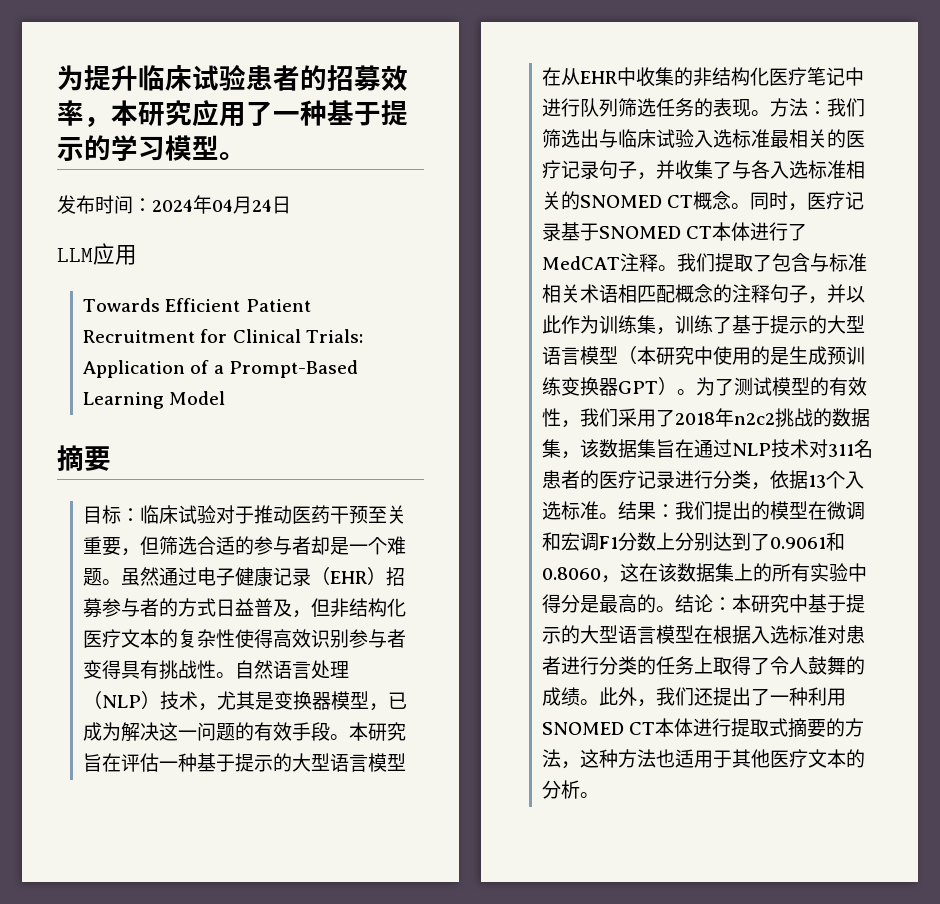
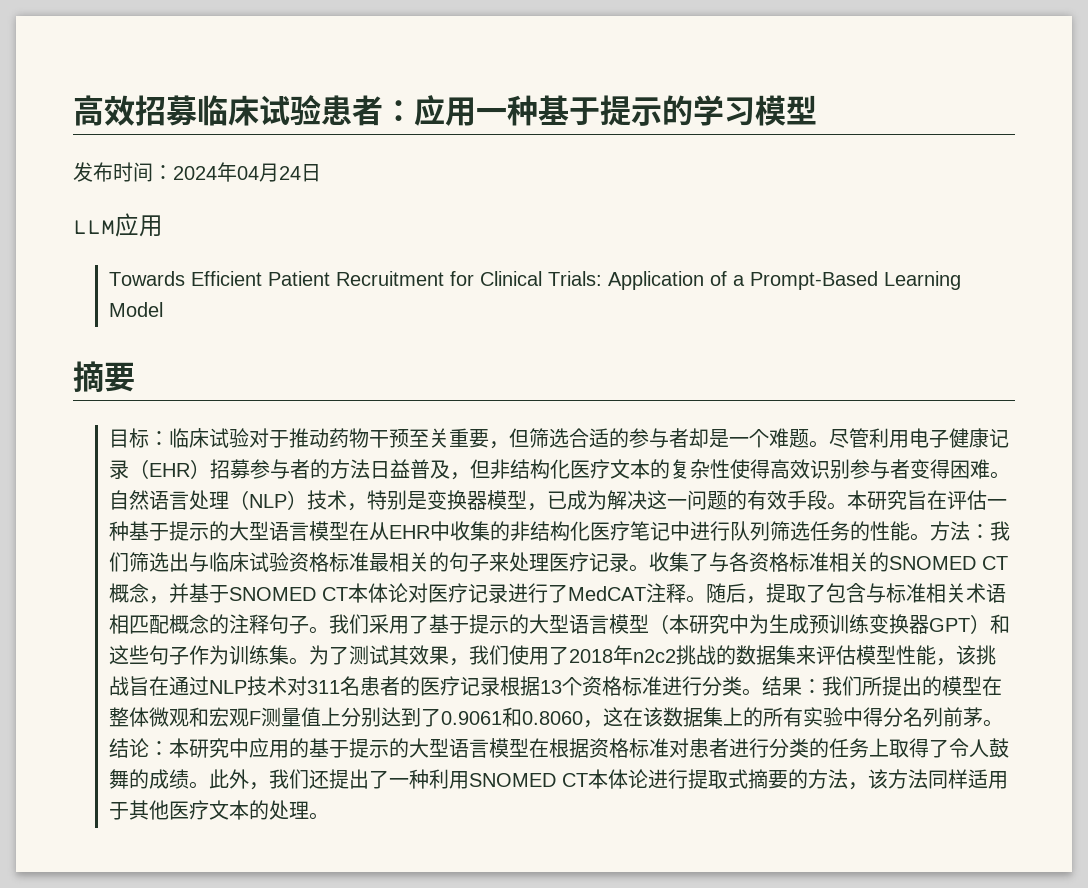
- 为提升临床试验患者的招募效率，本研究应用了一种基于提示的学习模型。
+ 高效招募临床试验患者：应用一种基于提示的学习模型
- 目标：临床试验对于推动医药干预至关重要，但筛选合适的参与者却是一个难题。
+ 目标：临床试验对于推动药物干预至关重要，但筛选合适的参与者却是一个难题。
- 虽然通过电子健康记录（EHR）招募参与者的方式日益普及，但非结构化医疗文本的复杂性使得高效识别参与者变得具有挑战性。
+ 尽管利用电子健康记录（EHR）招募参与者的方法日益普及，但非结构化医疗文本的复杂性使得高效识别参与者变得困难。
- 自然语言处理（NLP）技术，尤其是变换器模型，已成为解决这一问题的有效手段。
+ 自然语言处理（NLP）技术，特别是变换器模型，已成为解决这一问题的有效手段。
- 本研究旨在评估一种基于提示的大型语言模型在从EHR中收集的非结构化医疗笔记中进行队列筛选任务的表现。
+ 本研究旨在评估一种基于提示的大型语言模型在从EHR中收集的非结构化医疗笔记中进行队列筛选任务的性能。
- 方法：我们筛选出与临床试验入选标准最相关的医疗记录句子，并收集了与各入选标准相关的SNOMED CT概念。同时，医疗记录基于SNOMED CT本体进行了MedCAT注释。
+ 方法：我们筛选出与临床试验资格标准最相关的句子来处理医疗记录。收集了与各资格标准相关的SNOMED CT概念，并基于SNOMED CT本体论对医疗记录进行了MedCAT注释。
- 我们提取了包含与标准相关术语相匹配概念的注释句子，并以此作为训练集，训练了基于提示的大型语言模型（本研究中使用的是生成预训练变换器GPT）。为了测试模型的有效性，我们采用了2018年n2c2挑战的数据集，该数据集旨在通过NLP技术对311名患者的医疗记录进行分类，依据13个入选标准。
+ 随后，提取了包含与标准相关术语相匹配概念的注释句子。我们采用了基于提示的大型语言模型（本研究中为生成预训练变换器GPT）和这些句子作为训练集。为了测试其效果，我们使用了2018年n2c2挑战的数据集来评估模型性能，该挑战旨在通过NLP技术对311名患者的医疗记录根据13个资格标准进行分类。
- 结果：我们提出的模型在微调和宏调F1分数上分别达到了0.9061和0.8060，这在该数据集上的所有实验中得分是最高的。
+ 结果：我们所提出的模型在整体微观和宏观F测量值上分别达到了0.9061和0.8060，这在该数据集上的所有实验中得分名列前茅。
- 结论：本研究中基于提示的大型语言模型在根据入选标准对患者进行分类的任务上取得了令人鼓舞的成绩。
+ 结论：本研究中应用的基于提示的大型语言模型在根据资格标准对患者进行分类的任务上取得了令人鼓舞的成绩。
- 此外，我们还提出了一种利用SNOMED CT本体进行提取式摘要的方法，这种方法也适用于其他医疗文本的分析。
+ 此外，我们还提出了一种利用SNOMED CT本体论进行提取式摘要的方法，该方法同样适用于其他医疗文本的处理。

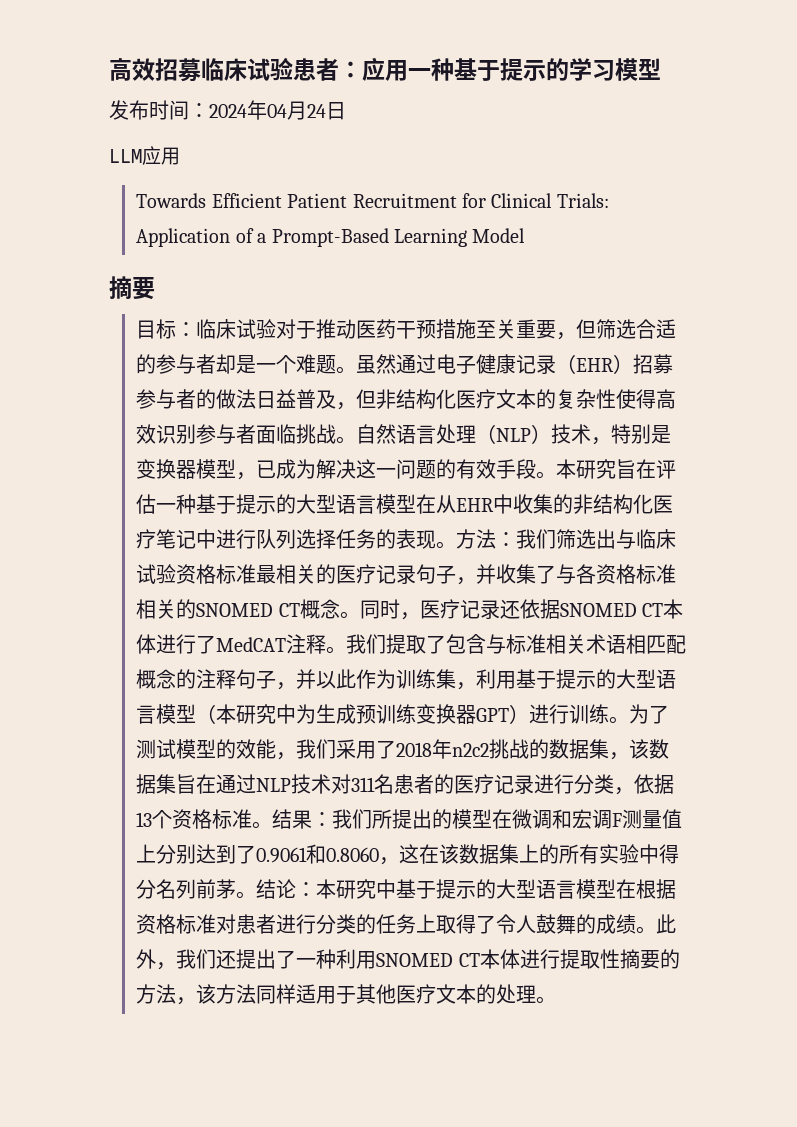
- 目标：临床试验对于推动药物干预至关重要，但筛选合适的参与者却是一个难题。
+ 目标：临床试验对于推动医药干预措施至关重要，但筛选合适的参与者却是一个难题。
- 尽管利用电子健康记录（EHR）招募参与者的方法日益普及，但非结构化医疗文本的复杂性使得高效识别参与者变得困难。
+ 虽然通过电子健康记录（EHR）招募参与者的做法日益普及，但非结构化医疗文本的复杂性使得高效识别参与者面临挑战。
- 本研究旨在评估一种基于提示的大型语言模型在从EHR中收集的非结构化医疗笔记中进行队列筛选任务的性能。
+ 本研究旨在评估一种基于提示的大型语言模型在从EHR中收集的非结构化医疗笔记中进行队列选择任务的表现。
- 方法：我们筛选出与临床试验资格标准最相关的句子来处理医疗记录。收集了与各资格标准相关的SNOMED CT概念，并基于SNOMED CT本体论对医疗记录进行了MedCAT注释。
+ 方法：我们筛选出与临床试验资格标准最相关的医疗记录句子，并收集了与各资格标准相关的SNOMED CT概念。同时，医疗记录还依据SNOMED CT本体进行了MedCAT注释。
- 随后，提取了包含与标准相关术语相匹配概念的注释句子。我们采用了基于提示的大型语言模型（本研究中为生成预训练变换器GPT）和这些句子作为训练集。为了测试其效果，我们使用了2018年n2c2挑战的数据集来评估模型性能，该挑战旨在通过NLP技术对311名患者的医疗记录根据13个资格标准进行分类。
+ 我们提取了包含与标准相关术语相匹配概念的注释句子，并以此作为训练集，利用基于提示的大型语言模型（本研究中为生成预训练变换器GPT）进行训练。为了测试模型的效能，我们采用了2018年n2c2挑战的数据集，该数据集旨在通过NLP技术对311名患者的医疗记录进行分类，依据13个资格标准。
- 结果：我们所提出的模型在整体微观和宏观F测量值上分别达到了0.9061和0.8060，这在该数据集上的所有实验中得分名列前茅。
+ 结果：我们所提出的模型在微调和宏调F测量值上分别达到了0.9061和0.8060，这在该数据集上的所有实验中得分名列前茅。
- 结论：本研究中应用的基于提示的大型语言模型在根据资格标准对患者进行分类的任务上取得了令人鼓舞的成绩。
+ 结论：本研究中基于提示的大型语言模型在根据资格标准对患者进行分类的任务上取得了令人鼓舞的成绩。
- 此外，我们还提出了一种利用SNOMED CT本体论进行提取式摘要的方法，该方法同样适用于其他医疗文本的处理。
+ 此外，我们还提出了一种利用SNOMED CT本体进行提取性摘要的方法，该方法同样适用于其他医疗文本的处理。

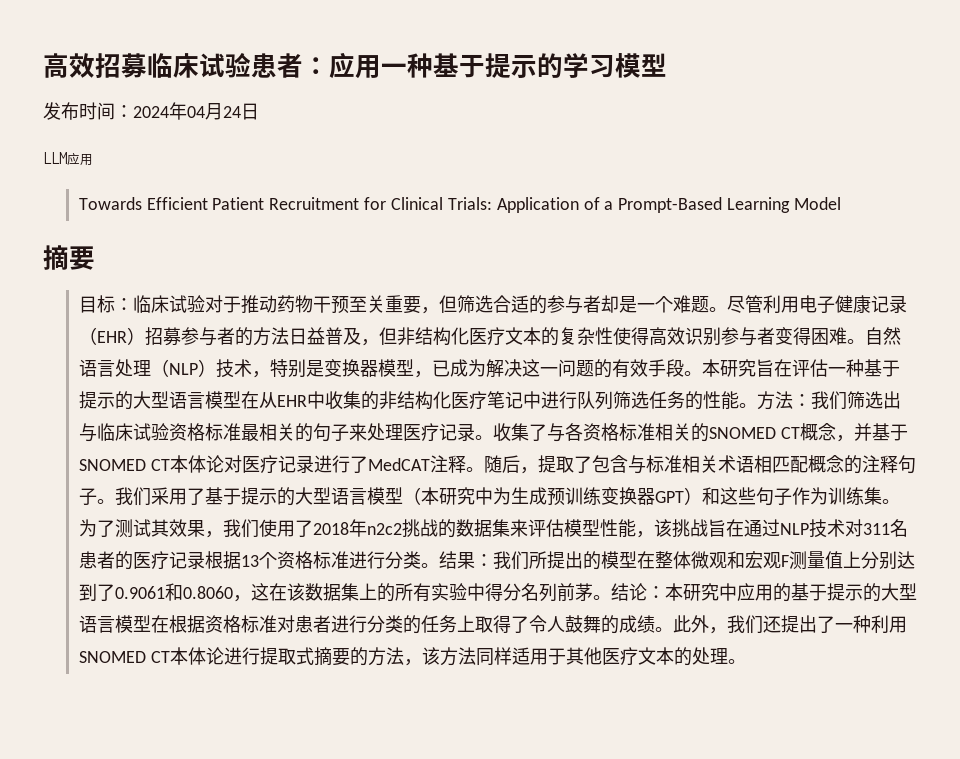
- 目标：临床试验对于推动医药干预措施至关重要，但筛选合适的参与者却是一个难题。
+ 目标：临床试验对于推动药物干预至关重要，但筛选合适的参与者却是一个难题。
- 虽然通过电子健康记录（EHR）招募参与者的做法日益普及，但非结构化医疗文本的复杂性使得高效识别参与者面临挑战。
+ 尽管利用电子健康记录（EHR）招募参与者的方法日益普及，但非结构化医疗文本的复杂性使得高效识别参与者变得困难。
- 本研究旨在评估一种基于提示的大型语言模型在从EHR中收集的非结构化医疗笔记中进行队列选择任务的表现。
+ 本研究旨在评估一种基于提示的大型语言模型在从EHR中收集的非结构化医疗笔记中进行队列筛选任务的性能。
- 方法：我们筛选出与临床试验资格标准最相关的医疗记录句子，并收集了与各资格标准相关的SNOMED CT概念。同时，医疗记录还依据SNOMED CT本体进行了MedCAT注释。
+ 方法：我们筛选出与临床试验资格标准最相关的句子来处理医疗记录。收集了与各资格标准相关的SNOMED CT概念，并基于SNOMED CT本体论对医疗记录进行了MedCAT注释。
- 我们提取了包含与标准相关术语相匹配概念的注释句子，并以此作为训练集，利用基于提示的大型语言模型（本研究中为生成预训练变换器GPT）进行训练。为了测试模型的效能，我们采用了2018年n2c2挑战的数据集，该数据集旨在通过NLP技术对311名患者的医疗记录进行分类，依据13个资格标准。
+ 随后，提取了包含与标准相关术语相匹配概念的注释句子。我们采用了基于提示的大型语言模型（本研究中为生成预训练变换器GPT）和这些句子作为训练集。为了测试其效果，我们使用了2018年n2c2挑战的数据集来评估模型性能，该挑战旨在通过NLP技术对311名患者的医疗记录根据13个资格标准进行分类。
- 结果：我们所提出的模型在微调和宏调F测量值上分别达到了0.9061和0.8060，这在该数据集上的所有实验中得分名列前茅。
+ 结果：我们所提出的模型在整体微观和宏观F测量值上分别达到了0.9061和0.8060，这在该数据集上的所有实验中得分名列前茅。
- 结论：本研究中基于提示的大型语言模型在根据资格标准对患者进行分类的任务上取得了令人鼓舞的成绩。
+ 结论：本研究中应用的基于提示的大型语言模型在根据资格标准对患者进行分类的任务上取得了令人鼓舞的成绩。
- 此外，我们还提出了一种利用SNOMED CT本体进行提取性摘要的方法，该方法同样适用于其他医疗文本的处理。
+ 此外，我们还提出了一种利用SNOMED CT本体论进行提取式摘要的方法，该方法同样适用于其他医疗文本的处理。

